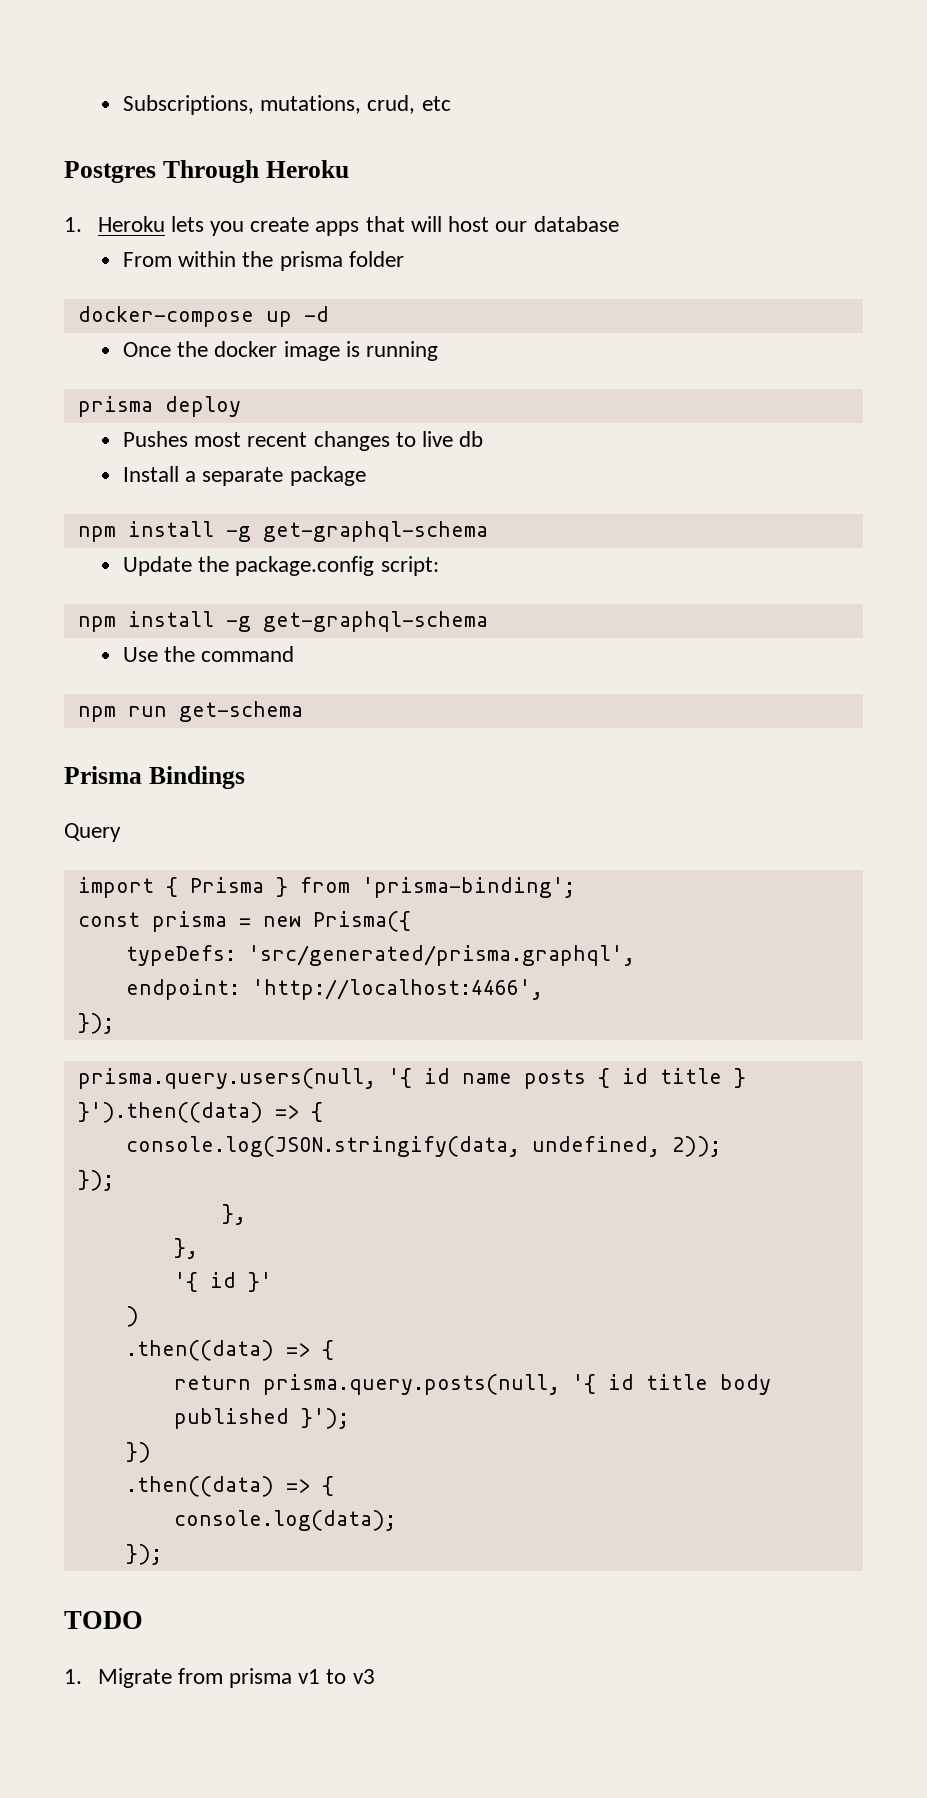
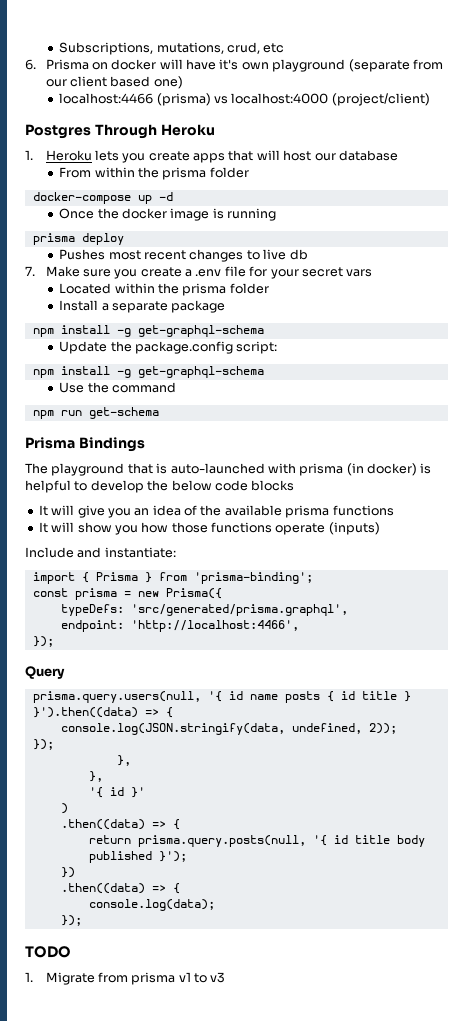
+ 6. Prisma on docker will have it's own playground (separate from our client based one)
+ localhost:4466 (prisma) vs localhost:4000 (project/client)
+ 7. Make sure you create a .env file for your secret vars
+ Located within the prisma folder
- Query
+ The playground that is auto-launched with prisma (in docker) is helpful to develop the below code blocks
+ It will give you an idea of the available prisma functions
+ It will show you how those functions operate (inputs)
+ Include and instantiate:
+ Query

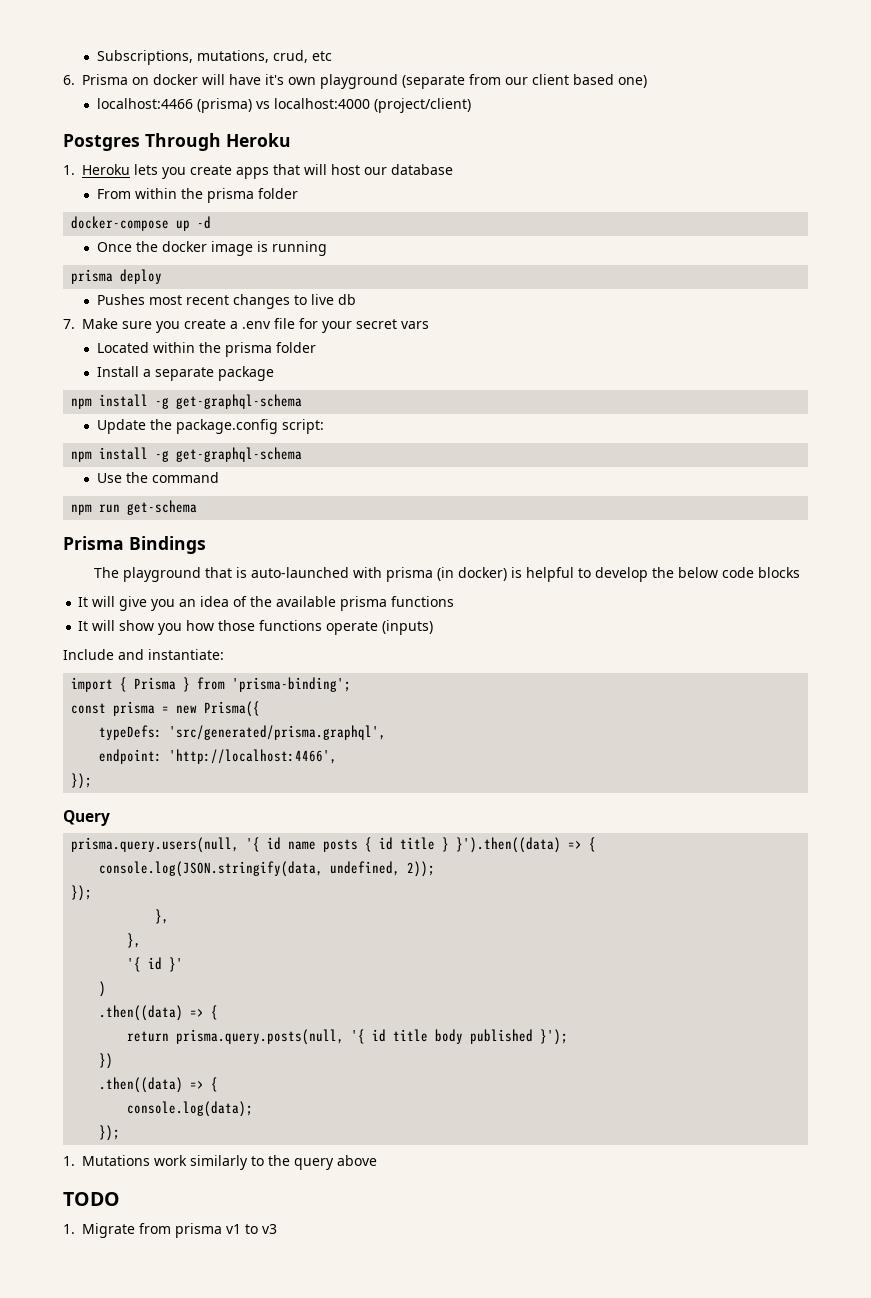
+ 1. Mutations work similarly to the query above

